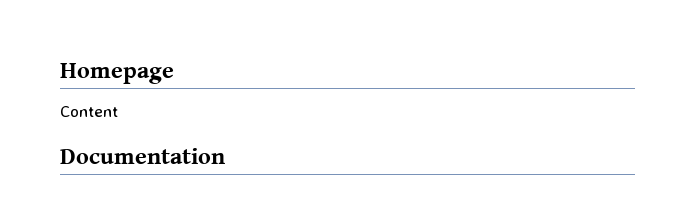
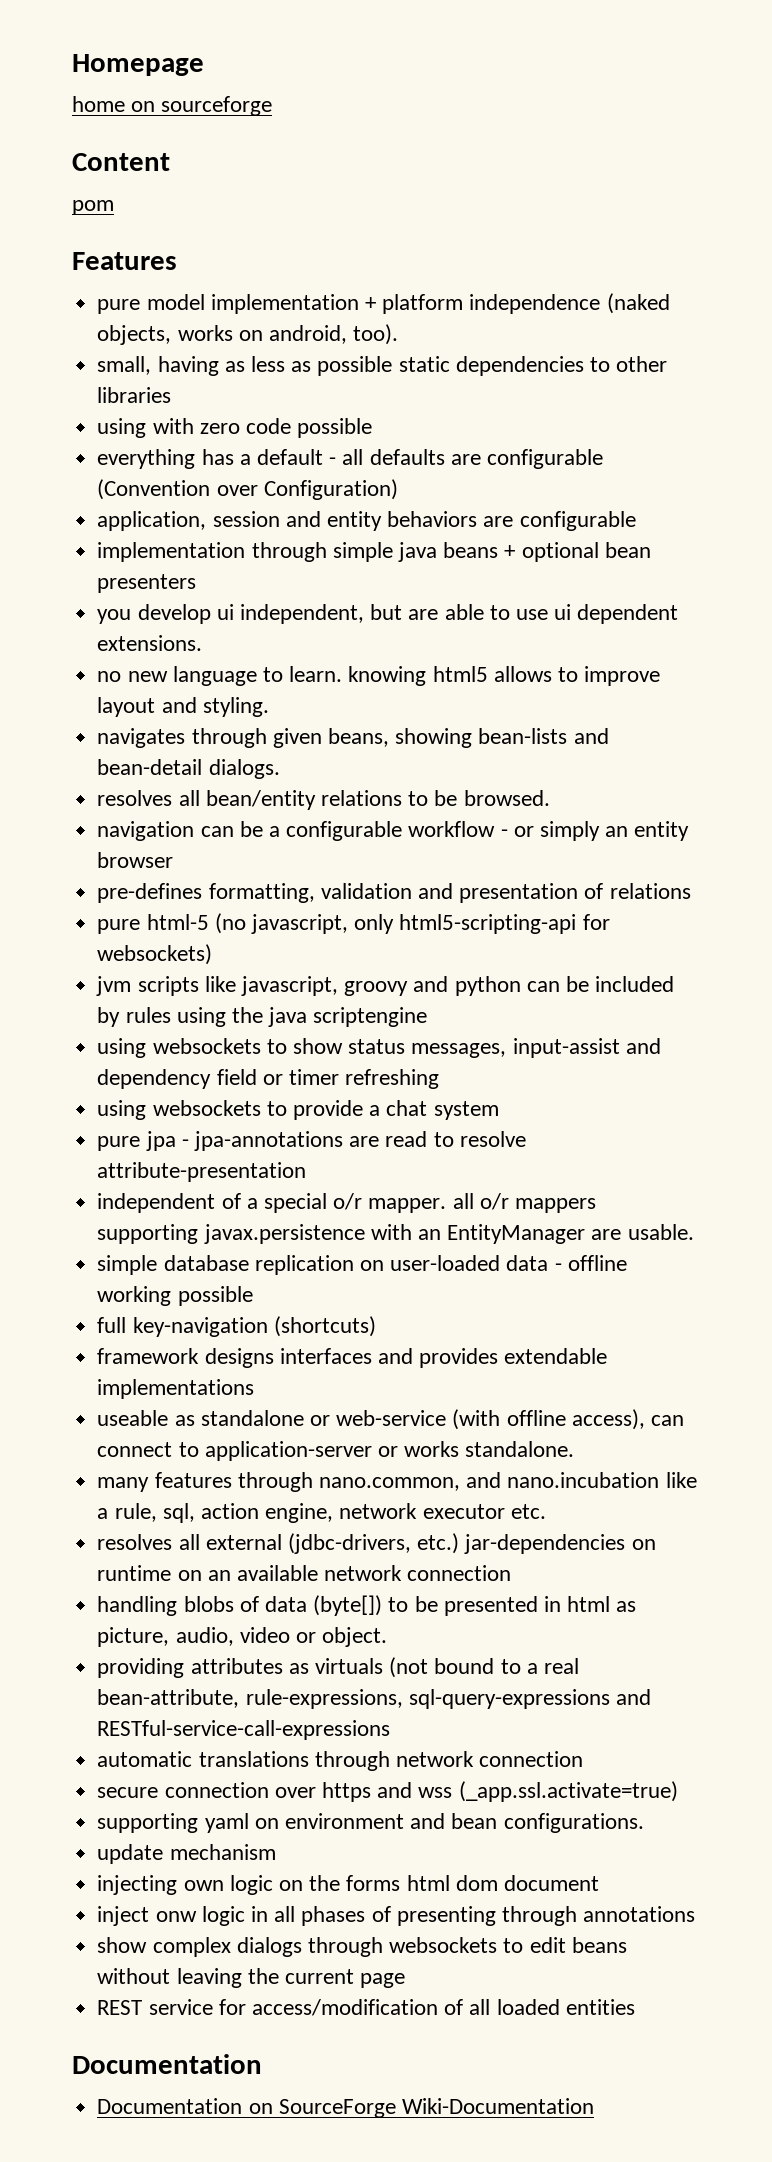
+ home on sourceforge
  Content
+ pom
+ Features
+ pure model implementation + platform independence (naked objects, works on android, too).
+ small, having as less as possible static dependencies to other libraries
+ using with zero code possible
+ everything has a default - all defaults are configurable (Convention over Configuration)
+ application, session and entity behaviors are configurable
+ implementation through simple java beans + optional bean presenters
+ you develop ui independent, but are able to use ui dependent extensions.
+ no new language to learn. knowing html5 allows to improve layout and styling.
+ navigates through given beans, showing bean-lists and bean-detail dialogs.
+ resolves all bean/entity relations to be browsed.
+ navigation can be a configurable workflow - or simply an entity browser
+ pre-defines formatting, validation and presentation of relations
+ pure html-5 (no javascript, only html5-scripting-api for websockets)
+ jvm scripts like javascript, groovy and python can be included by rules using the java scriptengine
+ using websockets to show status messages, input-assist and dependency field or timer refreshing
+ using websockets to provide a chat system
+ pure jpa - jpa-annotations are read to resolve attribute-presentation
+ independent of a special o/r mapper. all o/r mappers supporting javax.persistence with an EntityManager are usable.
+ simple database replication on user-loaded data - offline working possible
+ full key-navigation (shortcuts)
+ framework designs interfaces and provides extendable implementations
+ useable as standalone or web-service (with offline access), can connect to application-server or works standalone.
+ many features through nano.common, and nano.incubation like a rule, sql, action engine, network executor etc.
+ resolves all external (jdbc-drivers, etc.) jar-dependencies on runtime on an available network connection
+ handling blobs of data (byte[]) to be presented in html as picture, audio, video or object.
+ providing attributes as virtuals (not bound to a real bean-attribute, rule-expressions, sql-query-expressions and RESTful-service-call-expressions
+ automatic translations through network connection
+ secure connection over https and wss (_app.ssl.activate=true)
+ supporting yaml on environment and bean configurations.
+ update mechanism
+ injecting own logic on the forms html dom document
+ inject onw logic in all phases of presenting through annotations
+ show complex dialogs through websockets to edit beans without leaving the current page
+ REST service for access/modification of all loaded entities
  Documentation
+ Documentation on SourceForge Wiki-Documentation

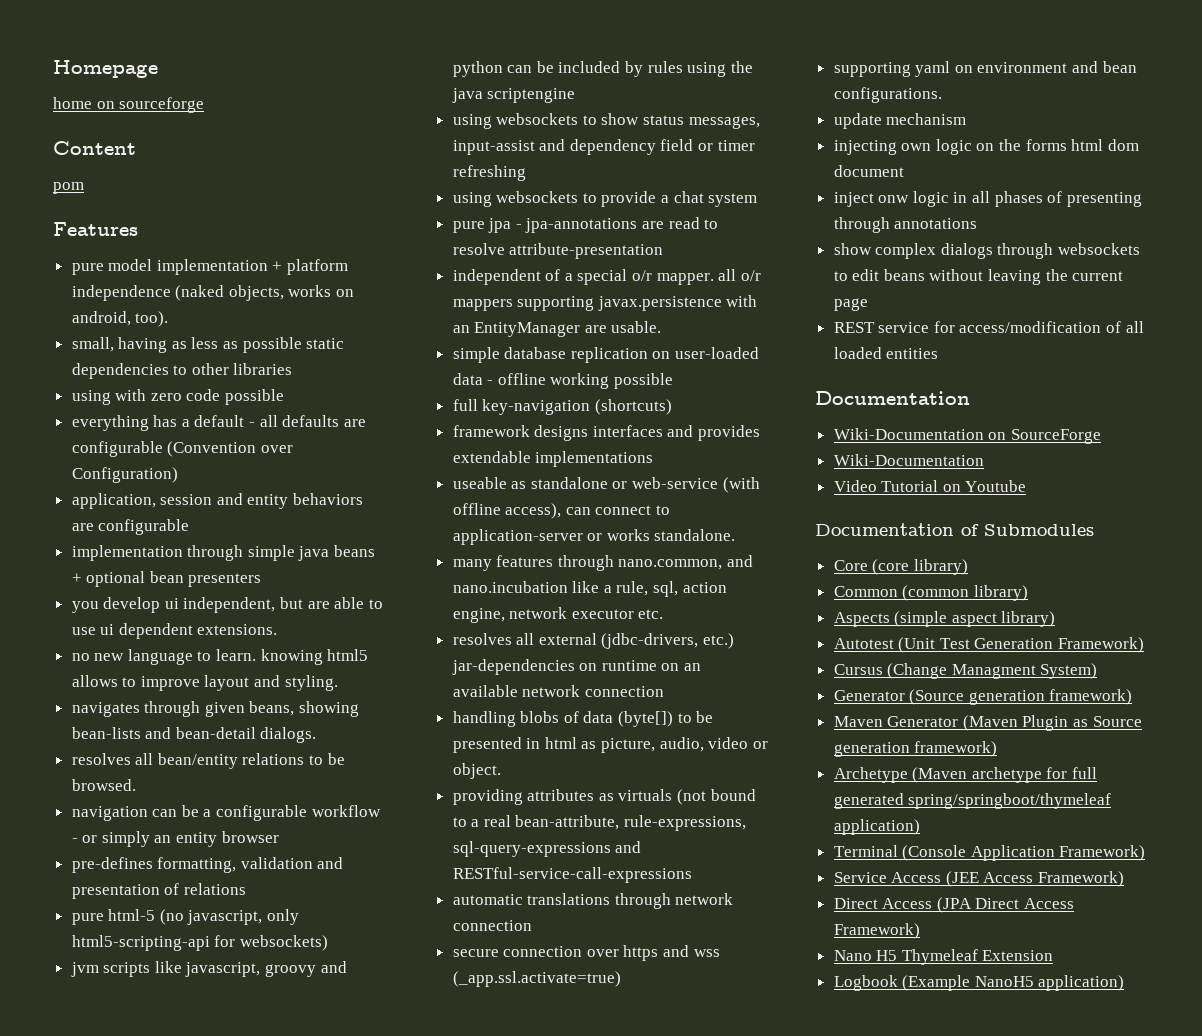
- Documentation on SourceForge Wiki-Documentation
+ Wiki-Documentation on SourceForge
+ Wiki-Documentation
+ Video Tutorial on Youtube
+ Documentation of Submodules
+ Core (core library)
+ Common (common library)
+ Aspects (simple aspect library)
+ Autotest (Unit Test Generation Framework)
+ Cursus (Change Managment System)
+ Generator (Source generation framework)
+ Maven Generator (Maven Plugin as Source generation framework)
+ Archetype (Maven archetype for full generated spring/springboot/thymeleaf application)
+ Terminal (Console Application Framework)
+ Service Access (JEE Access Framework)
+ Direct Access (JPA Direct Access Framework)
+ Nano H5 Thymeleaf Extension
+ Logbook (Example NanoH5 application)

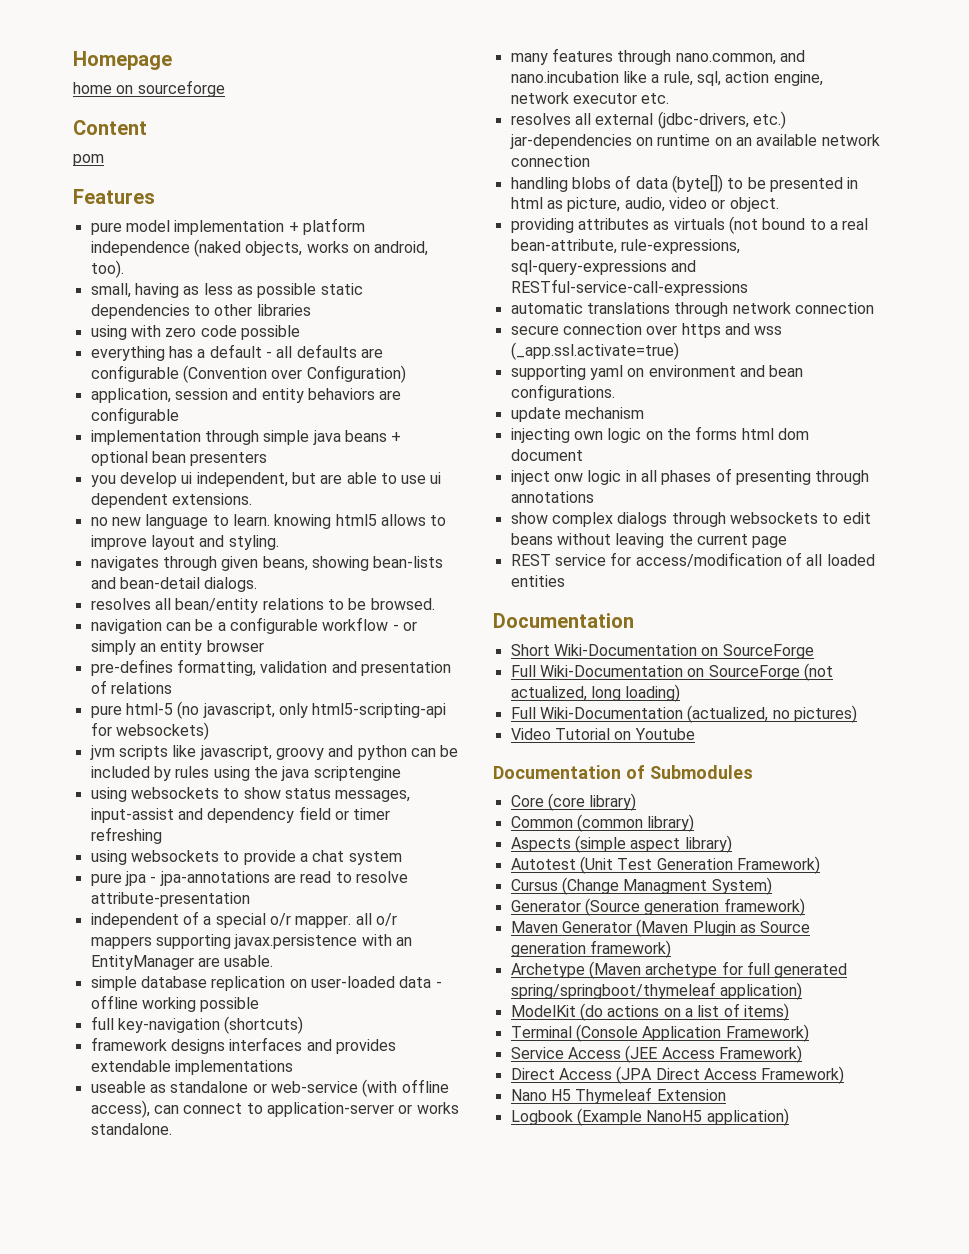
- Wiki-Documentation on SourceForge
- Wiki-Documentation
+ Short Wiki-Documentation on SourceForge
+ Full Wiki-Documentation on SourceForge (not actualized, long loading)
+ Full Wiki-Documentation (actualized, no pictures)
+ ModelKit (do actions on a list of items)

